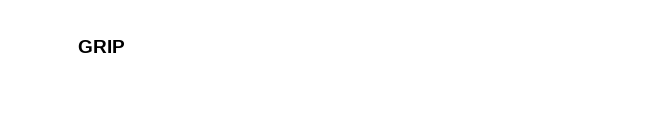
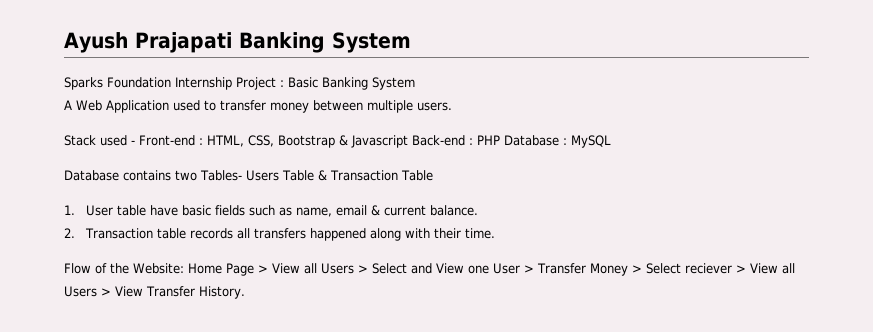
- GRIP
+ Ayush Prajapati Banking System
+ Sparks Foundation Internship Project : Basic Banking System
+ A Web Application used to transfer money between multiple users.
+ Stack used - Front-end : HTML, CSS, Bootstrap & Javascript Back-end : PHP Database : MySQL
+ Database contains two Tables- Users Table & Transaction Table
+ 1. User table have basic fields such as name, email & current balance.
+ 2. Transaction table records all transfers happened along with their time.
+ Flow of the Website: Home Page > View all Users > Select and View one User > Transfer Money > Select reciever > View all Users > View Transfer History.

